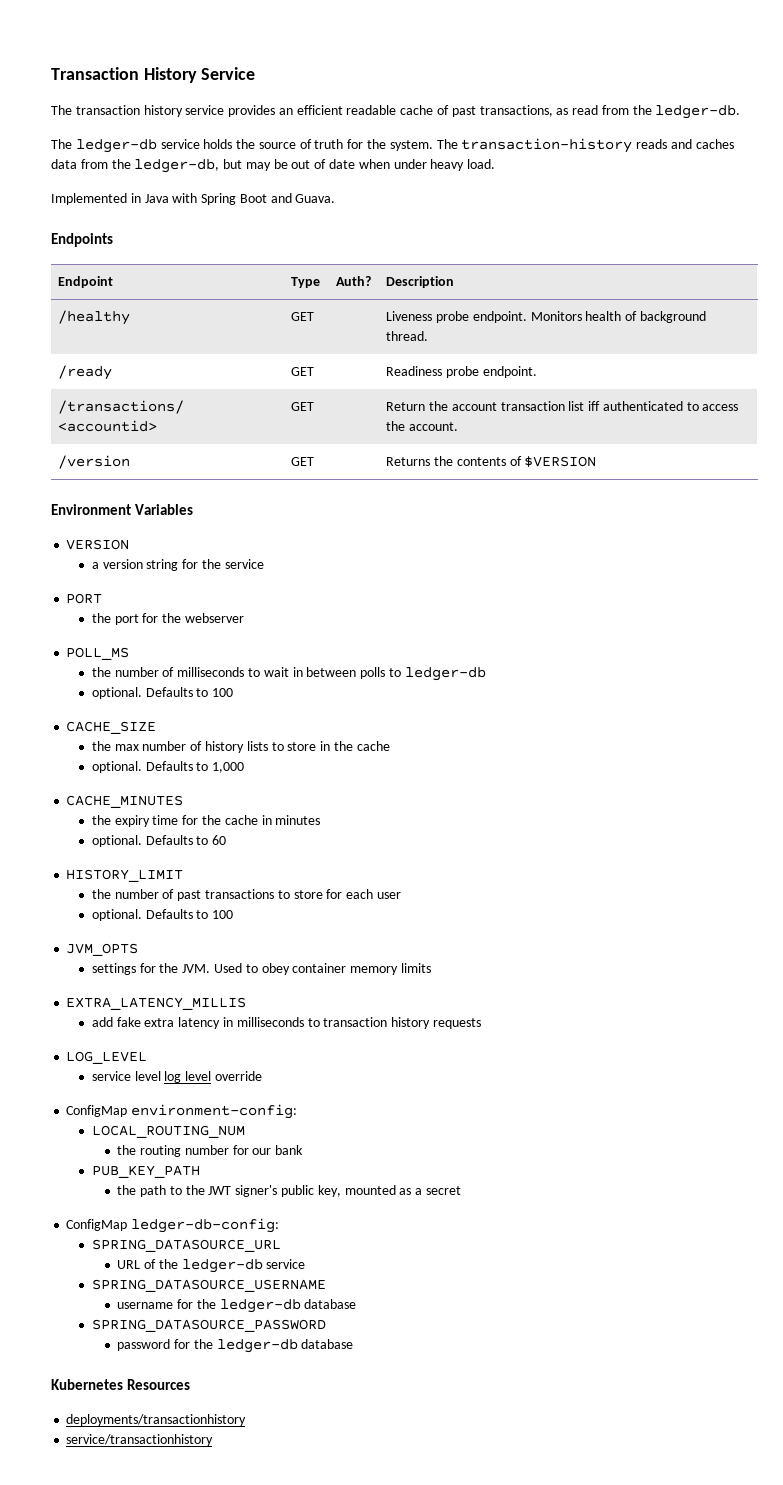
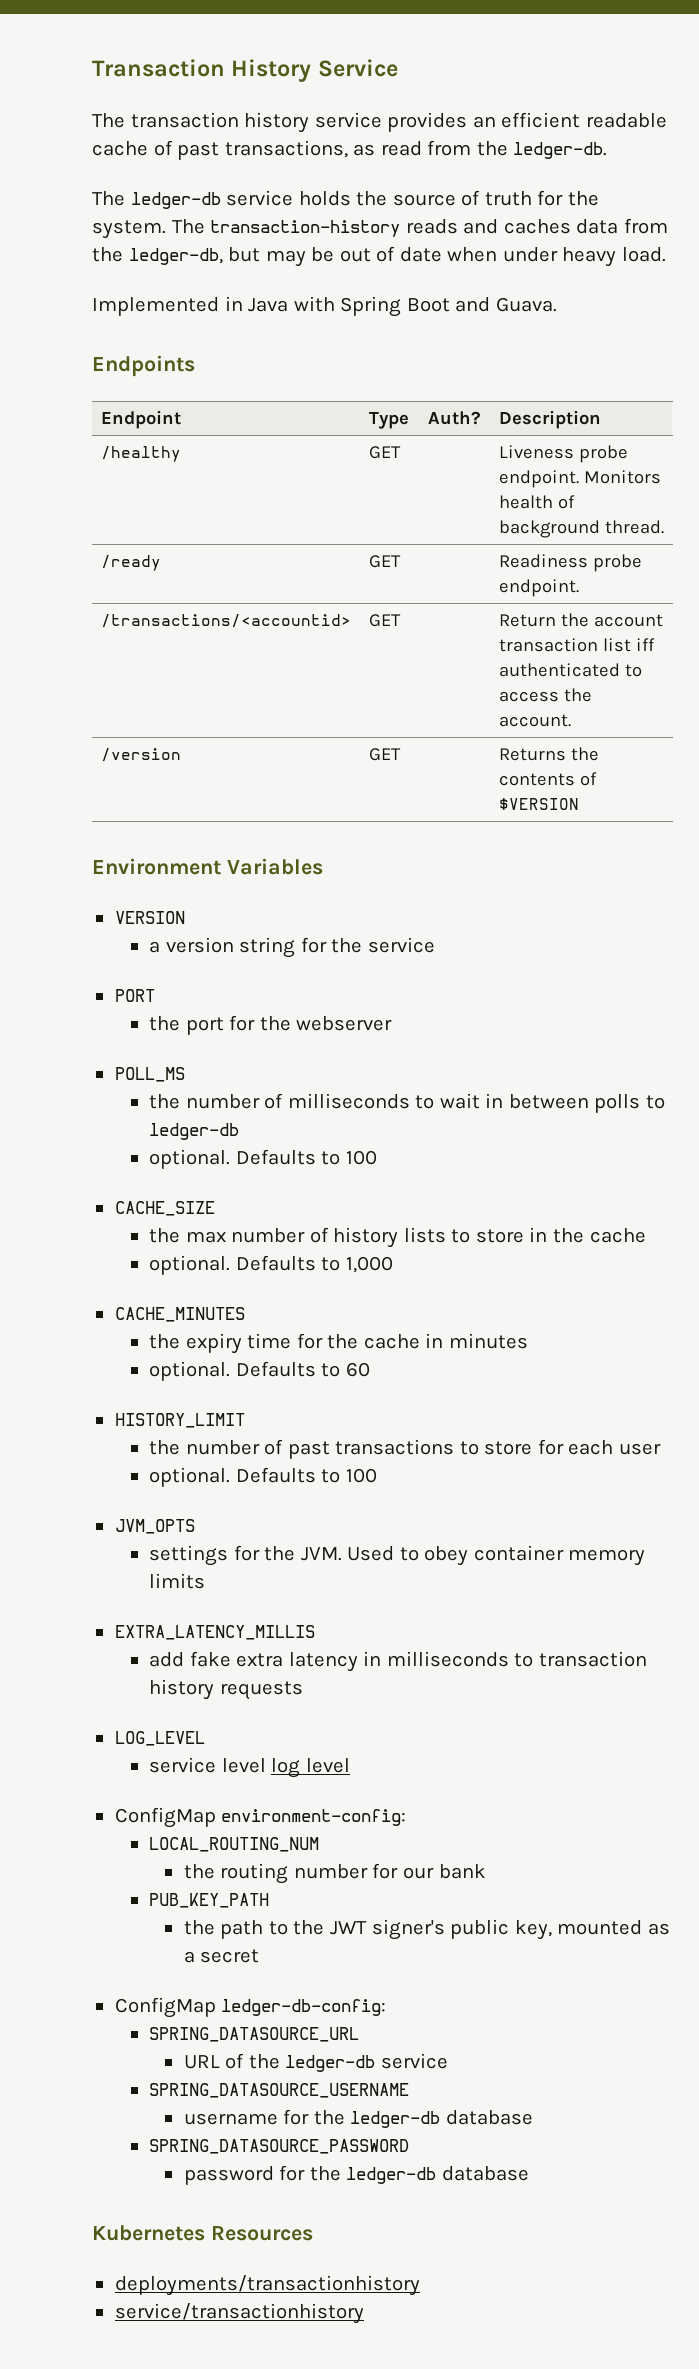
- service level log level override
+ service level log level

